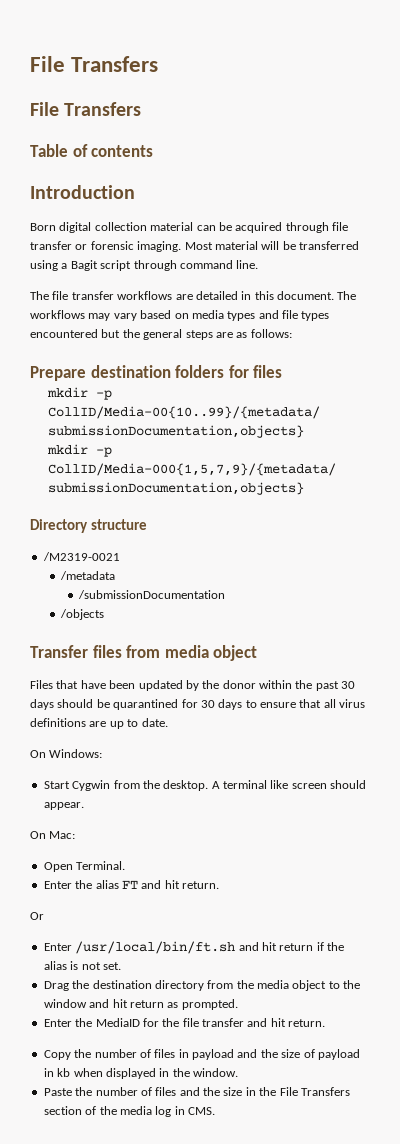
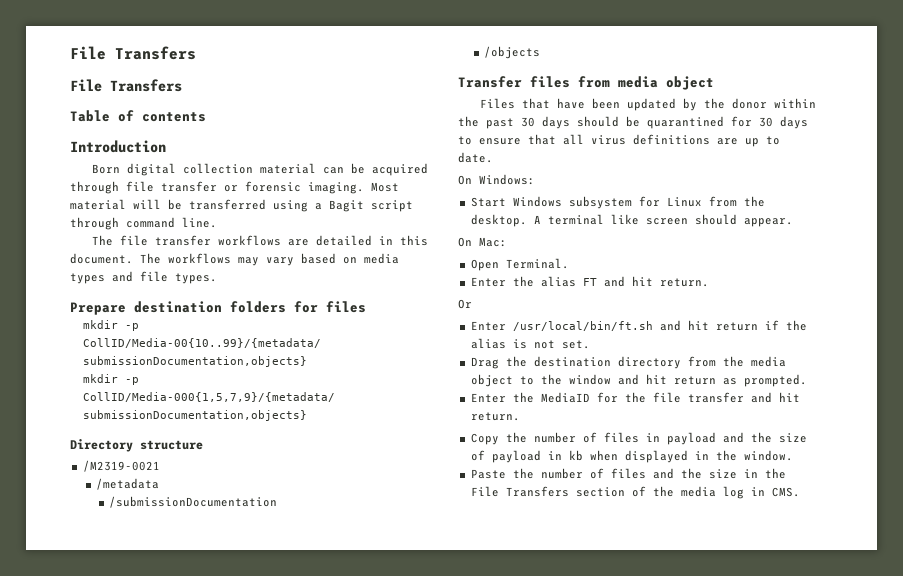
- The workflows may vary based on media types and file types encountered but the general steps are as follows:
+ The workflows may vary based on media types and file types.
- Start Cygwin from the desktop.
+ Start Windows subsystem for Linux from the desktop.

